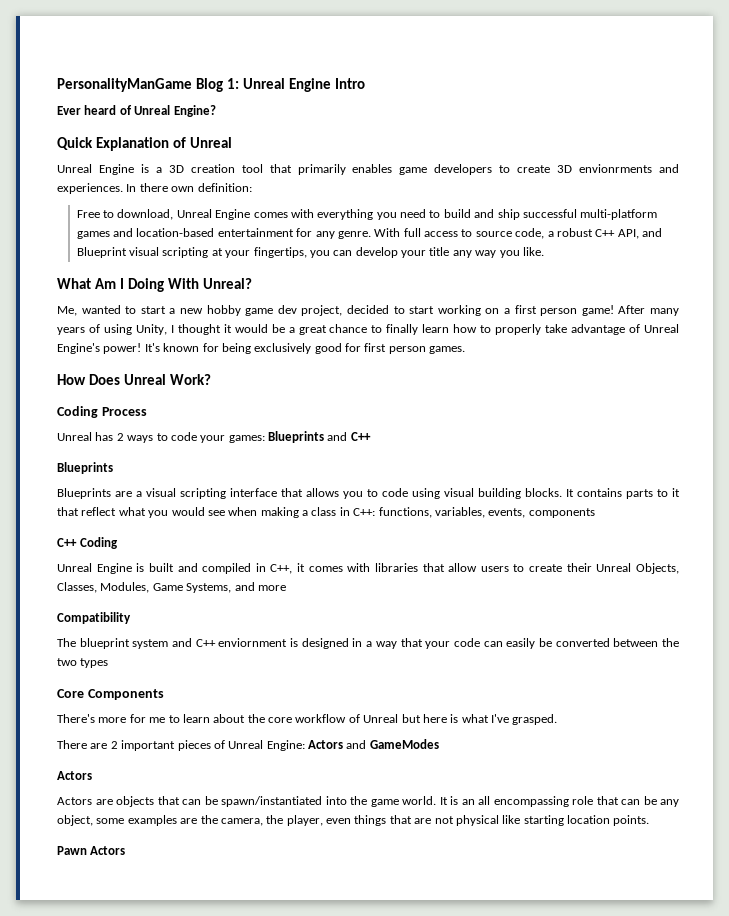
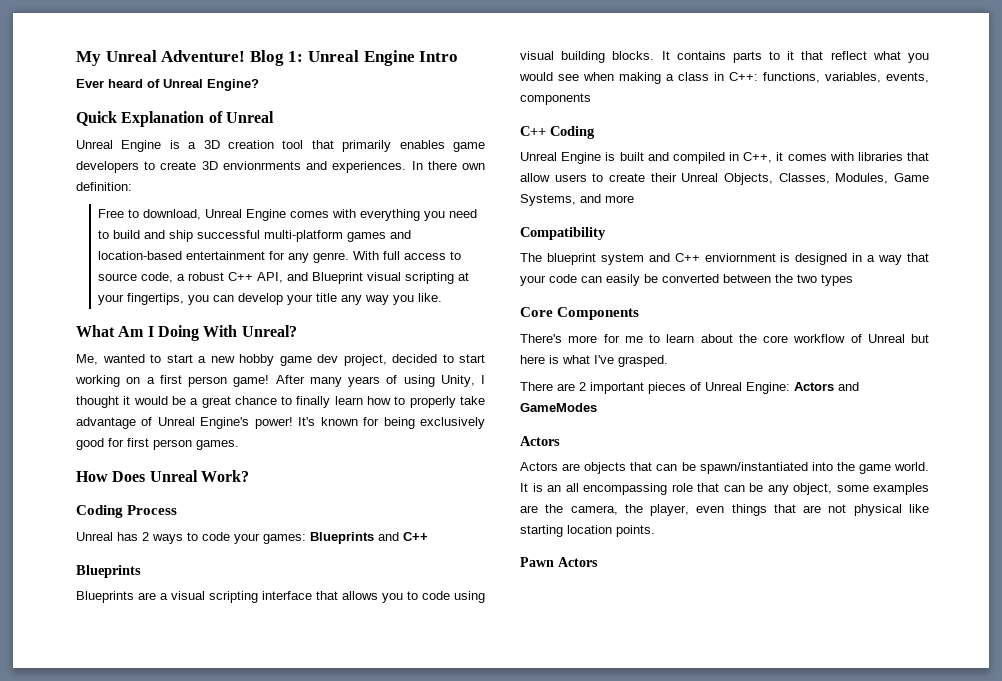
- PersonalityManGame Blog 1: Unreal Engine Intro
+ My Unreal Adventure! Blog 1: Unreal Engine Intro

